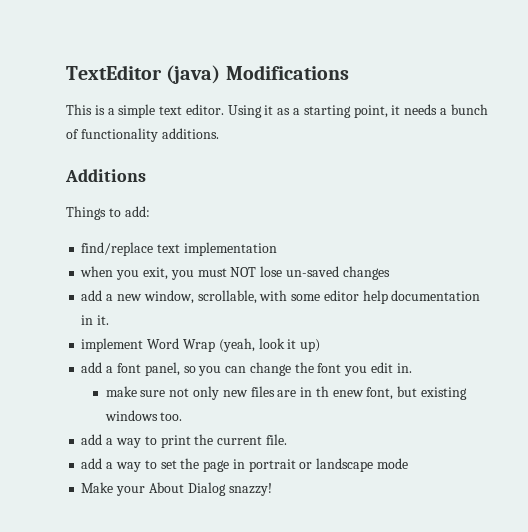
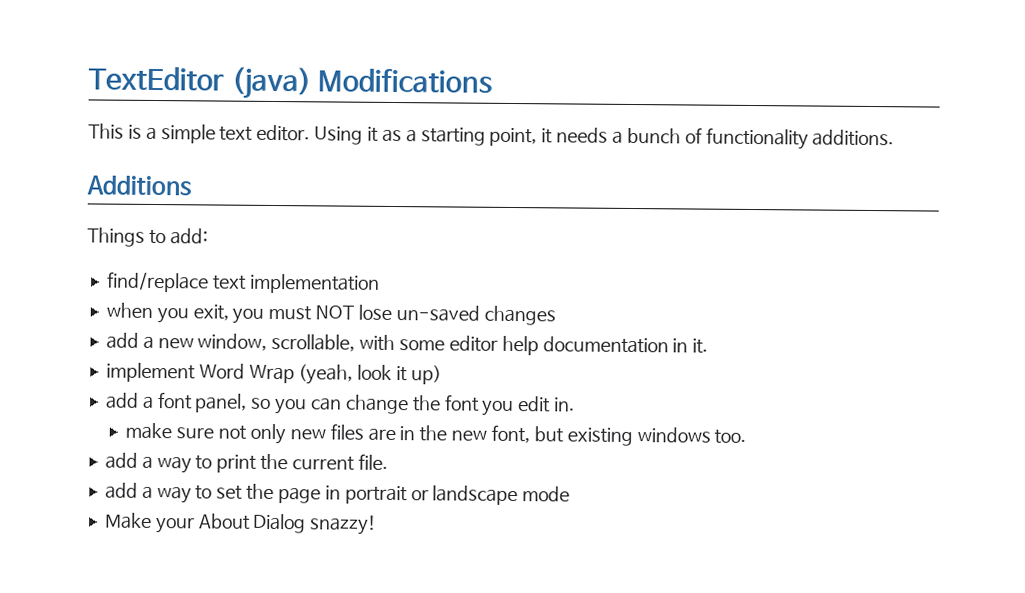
- make sure not only new files are in th enew font, but existing windows too.
+ make sure not only new files are in the new font, but existing windows too.

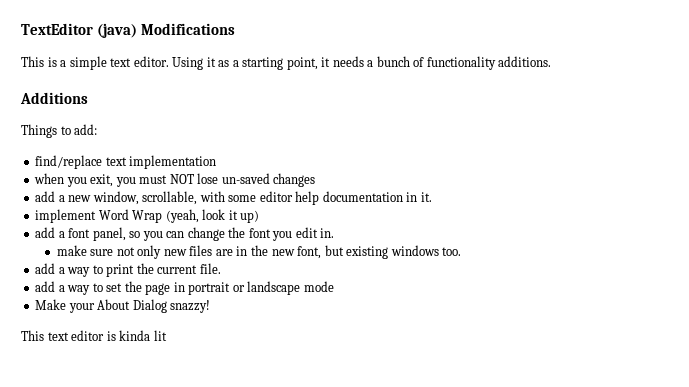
+ This text editor is kinda lit

